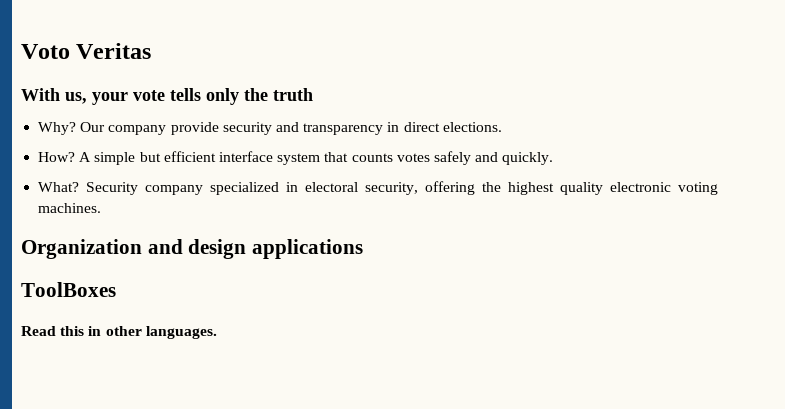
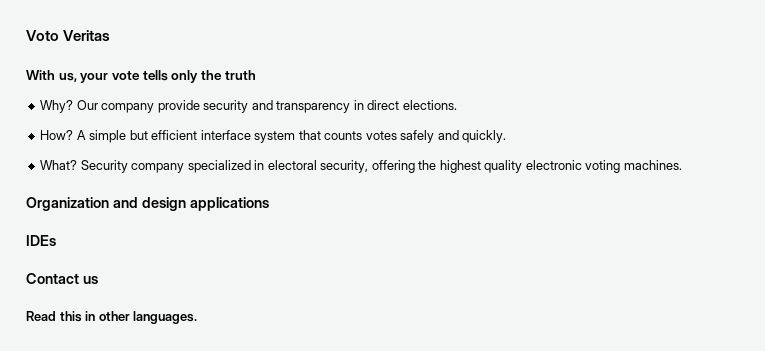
- ToolBoxes
+ IDEs
+ Contact us

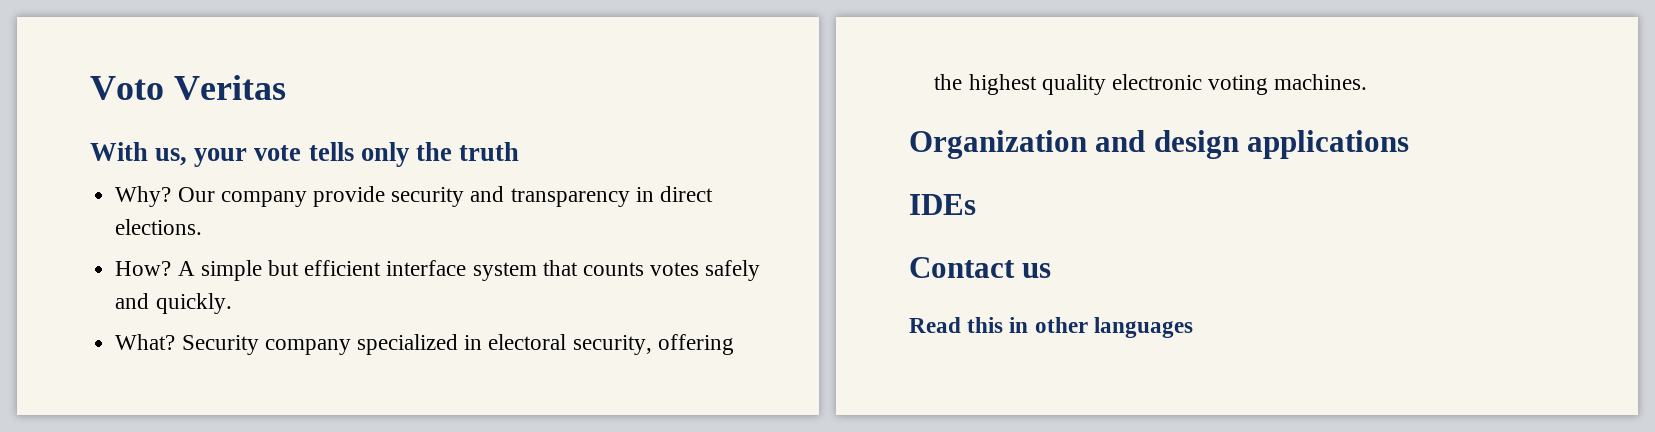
- Read this in other languages.
+ Read this in other languages

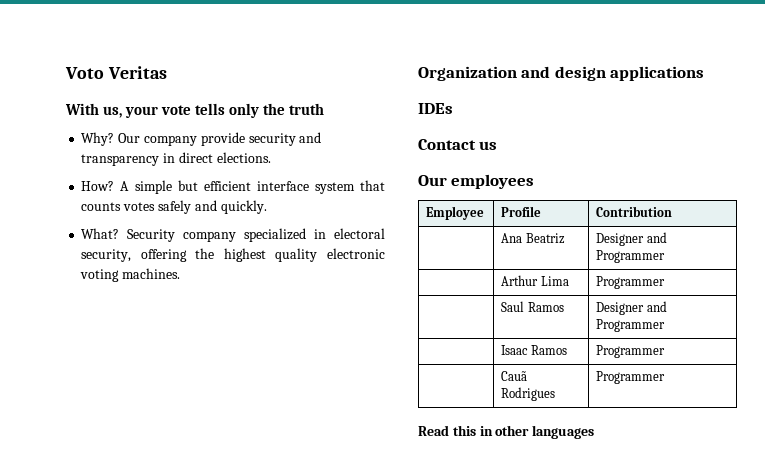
+ Our employees
+ Employee | Profile | Contribution
+ | Ana Beatriz | Designer and Programmer
+ | Arthur Lima | Programmer
+ | Saul Ramos | Designer and Programmer
+ | Isaac Ramos | Programmer
+ | Cauã Rodrigues | Programmer

